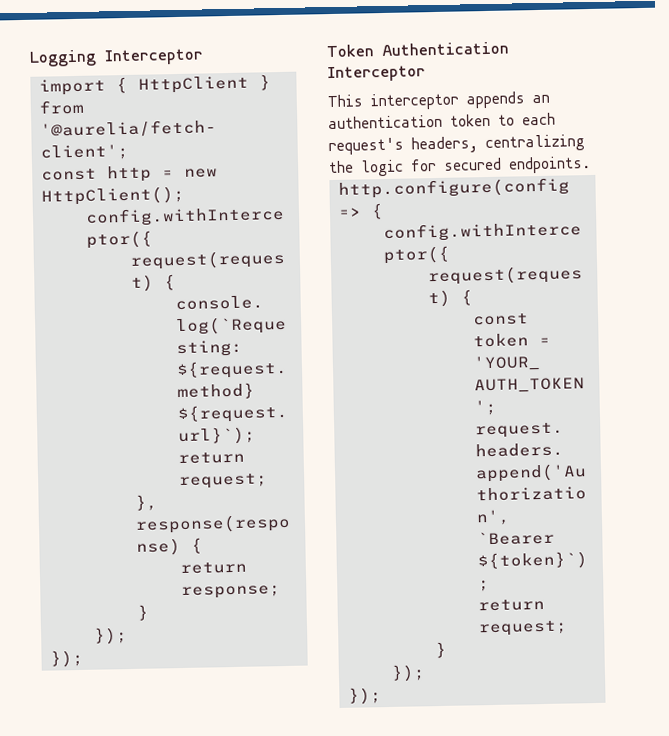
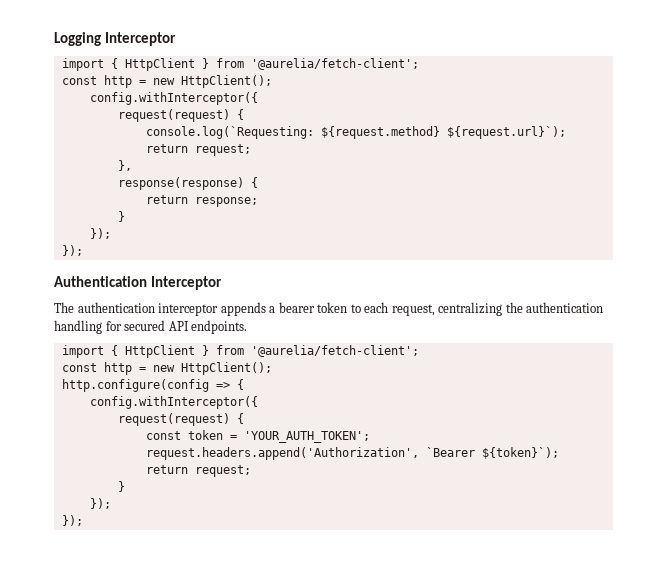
- Token Authentication Interceptor
+ Authentication Interceptor
- This interceptor appends an authentication token to each request's headers, centralizing the logic for secured endpoints.
+ The authentication interceptor appends a bearer token to each request, centralizing the authentication handling for secured API endpoints.
+ import { HttpClient } from '@aurelia/fetch-client';
+ const http = new HttpClient();

